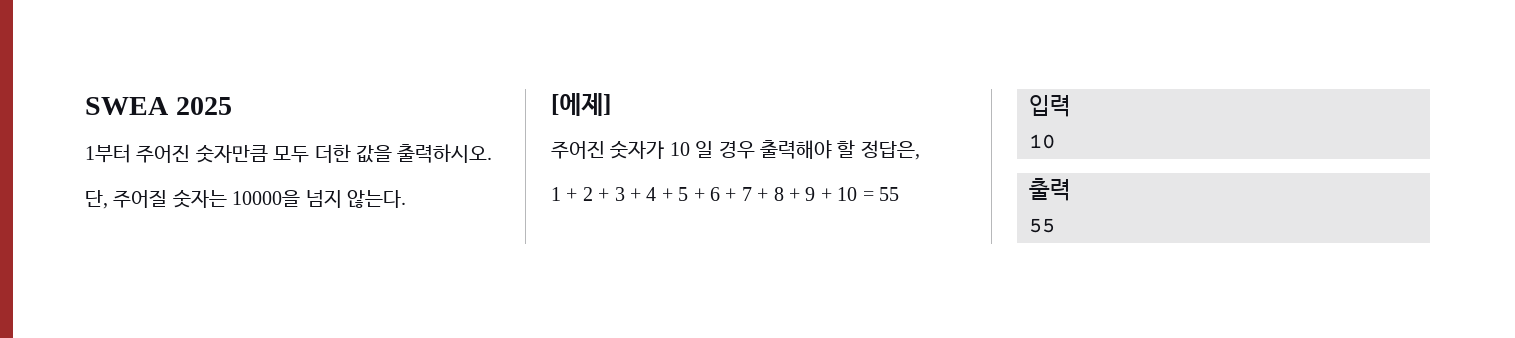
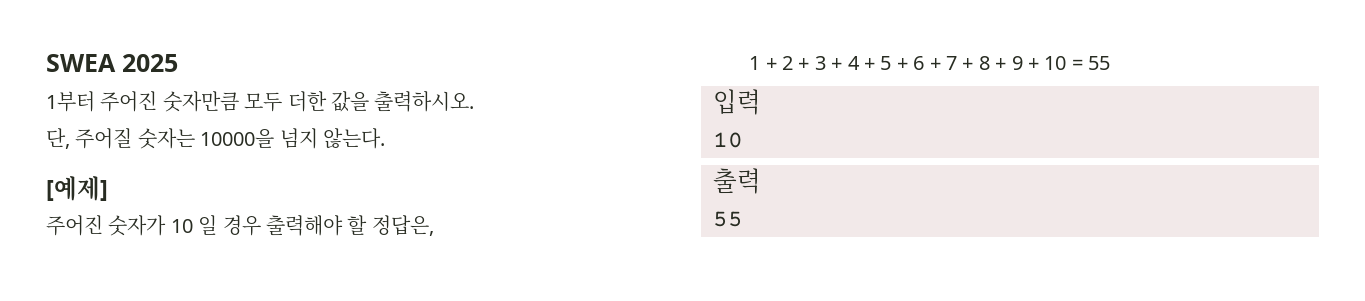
- [에제]
+ [예제]

